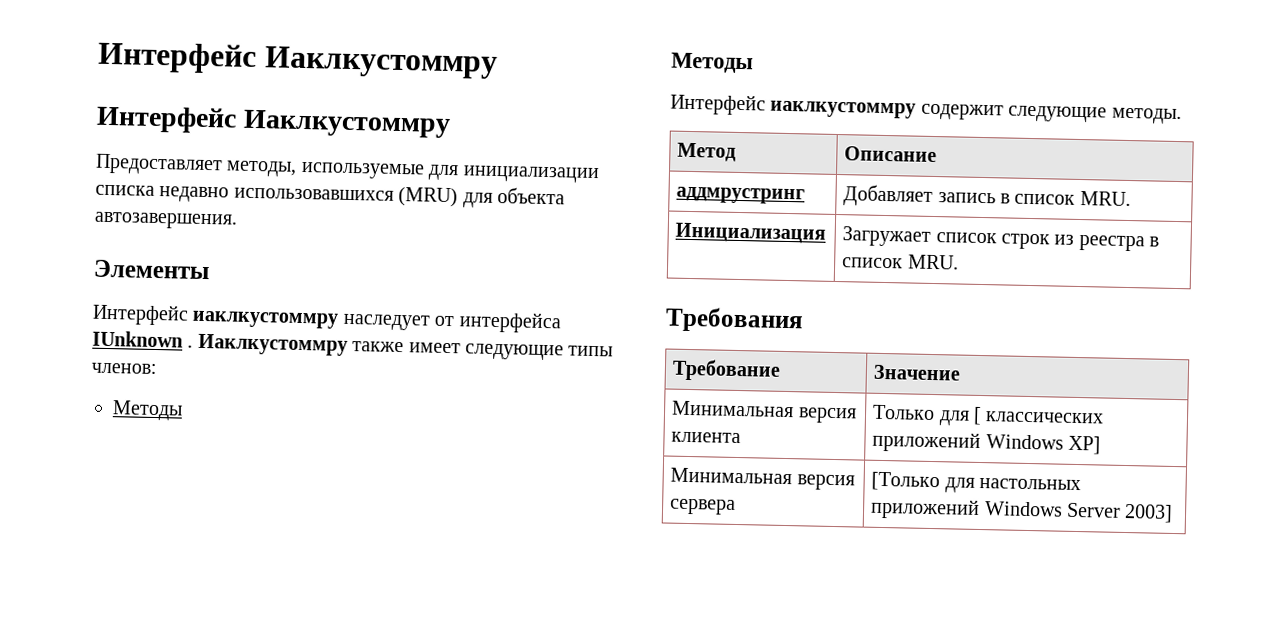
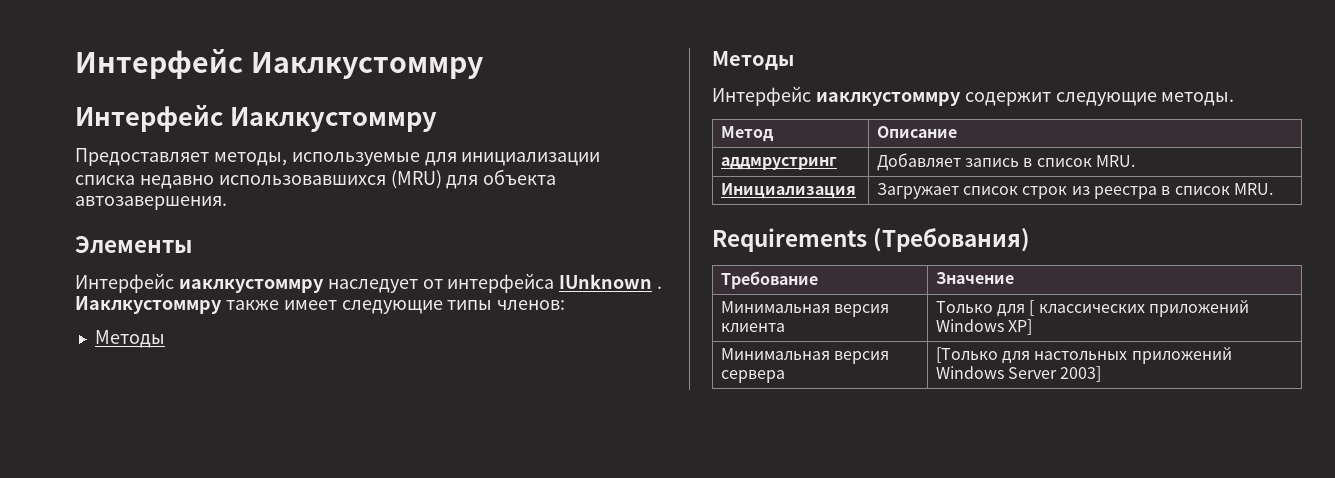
- Требования
+ Requirements (Требования)

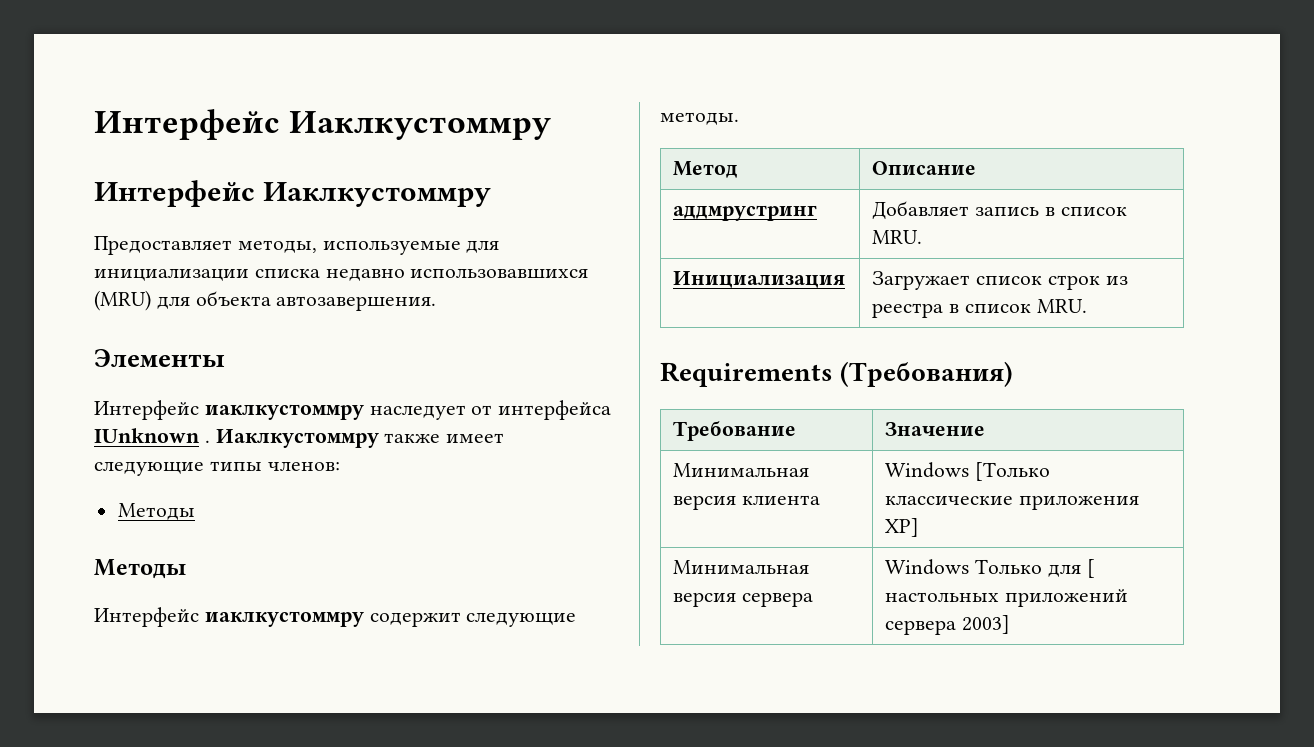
- Минимальная версия клиента | Только для [ классических приложений Windows XP]
- Минимальная версия сервера | [Только для настольных приложений Windows Server 2003]
+ Минимальная версия клиента | Windows [Только классические приложения XP]
+ Минимальная версия сервера | Windows Только для [ настольных приложений сервера 2003]

